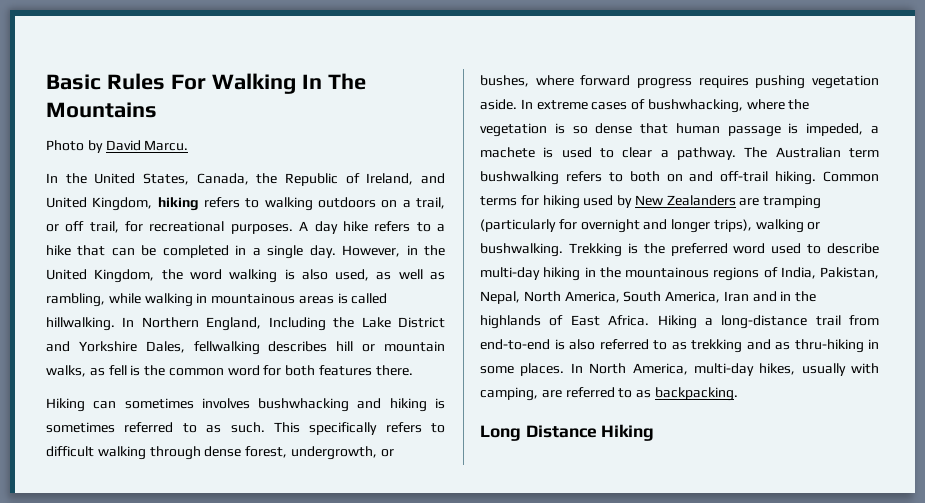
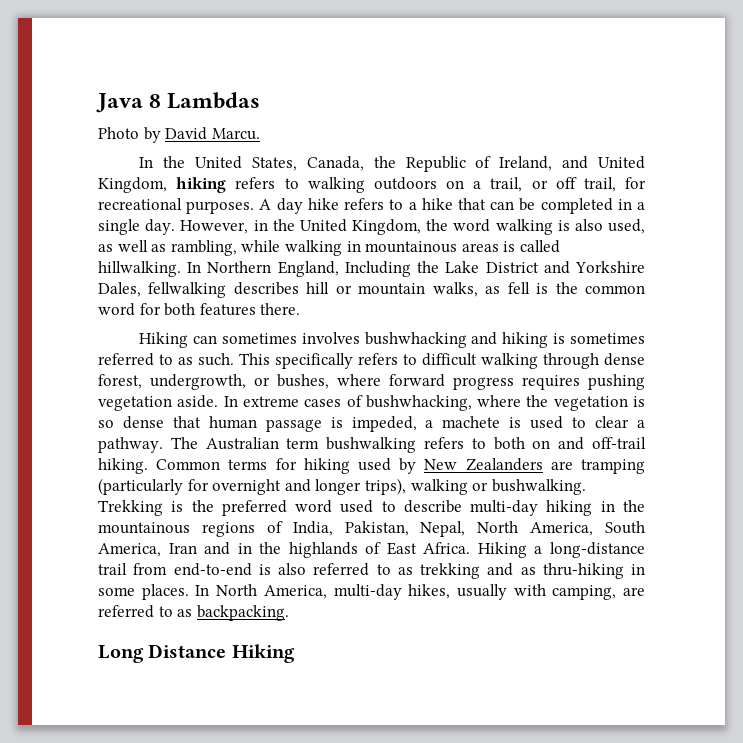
- Basic Rules For Walking In The Mountains
+ Java 8 Lambdas

